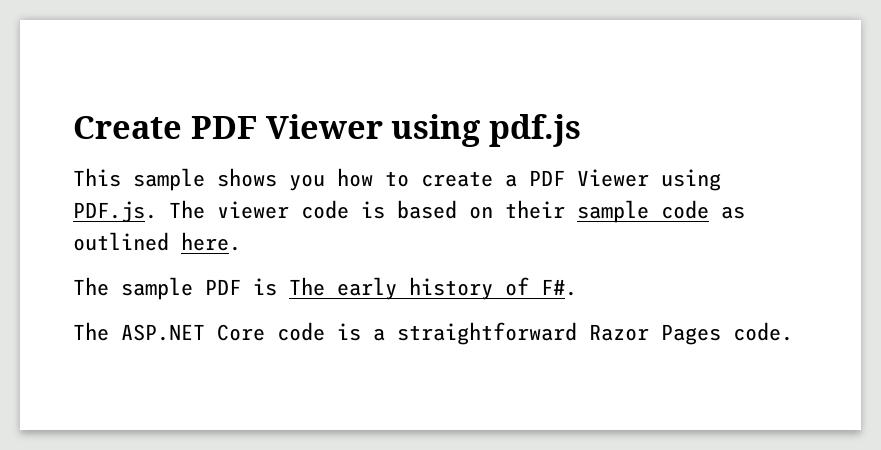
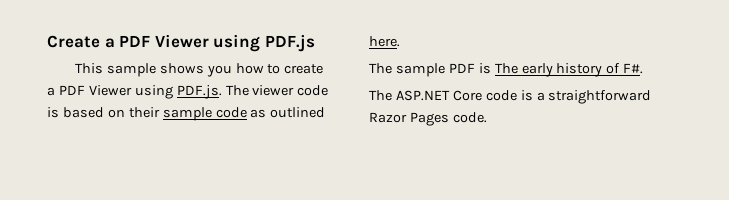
- Create PDF Viewer using pdf.js
+ Create a PDF Viewer using PDF.js

